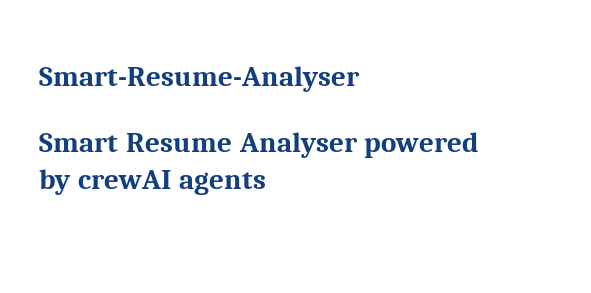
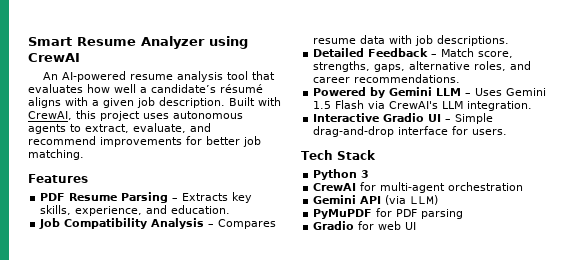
- Smart-Resume-Analyser
- Smart Resume Analyser powered by crewAI agents
+ Smart Resume Analyzer using CrewAI
+ An AI-powered resume analysis tool that evaluates how well a candidate’s résumé aligns with a given job description. Built with CrewAI, this project uses autonomous agents to extract, evaluate, and recommend improvements for better job matching.
+ Features
+ PDF Resume Parsing – Extracts key skills, experience, and education.
+ Job Compatibility Analysis – Compares resume data with job descriptions.
+ Detailed Feedback – Match score, strengths, gaps, alternative roles, and career recommendations.
+ Powered by Gemini LLM – Uses Gemini 1.5 Flash via CrewAI's LLM integration.
+ Interactive Gradio UI – Simple drag-and-drop interface for users.
+ Tech Stack
+ Python 3
+ CrewAI for multi-agent orchestration
+ Gemini API (via LLM)
+ PyMuPDF for PDF parsing
+ Gradio for web UI

